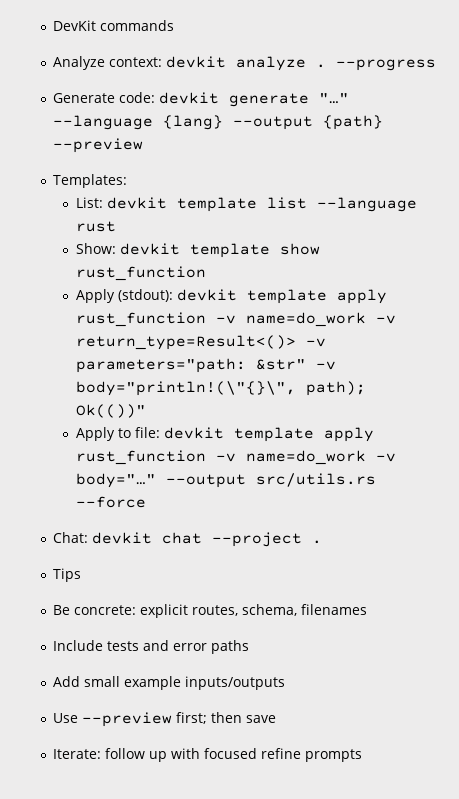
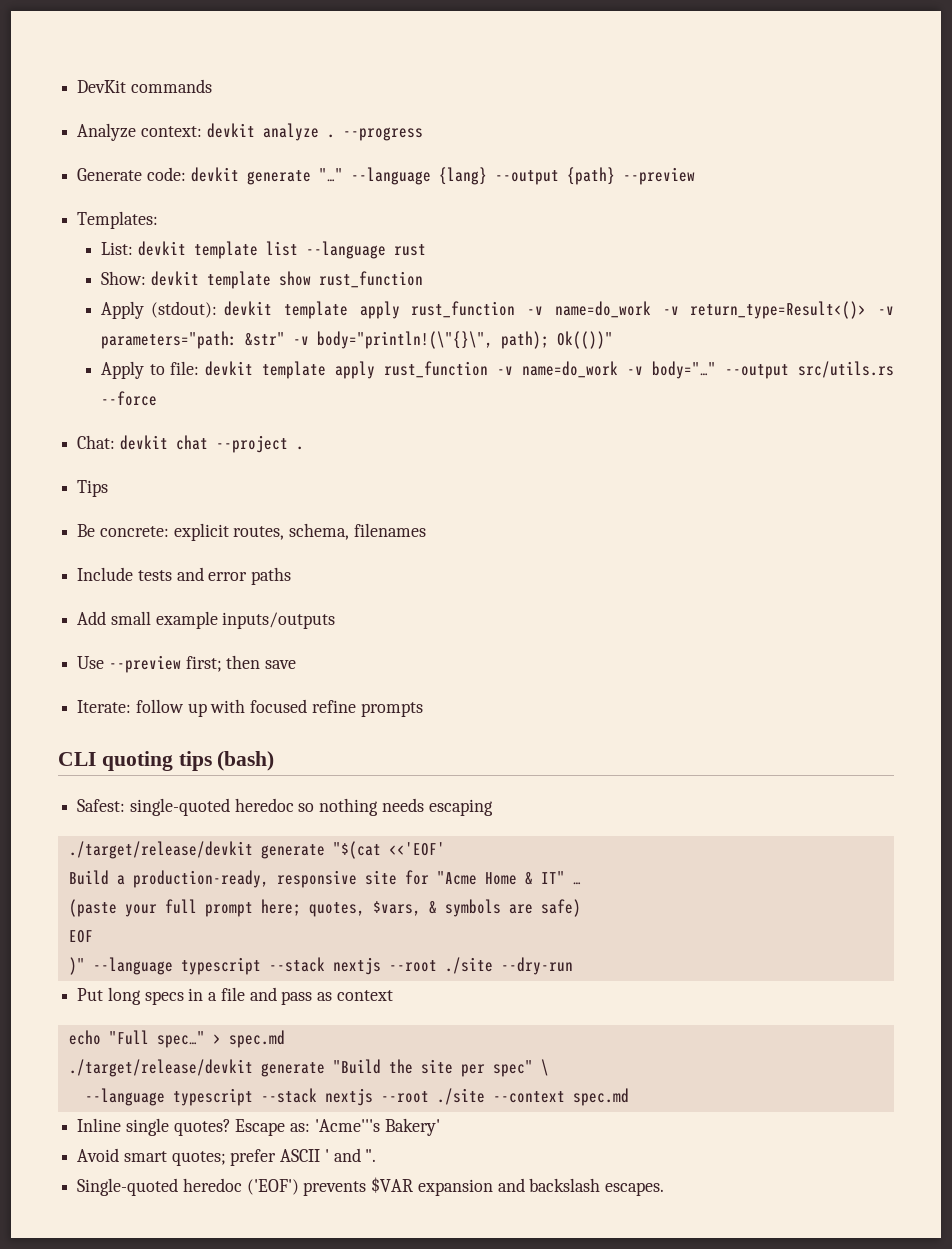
+ CLI quoting tips (bash)
+ Safest: single-quoted heredoc so nothing needs escaping
+ ./target/release/devkit generate "$(cat <<'EOF'
+ Build a production-ready, responsive site for "Acme Home & IT" …
+ (paste your full prompt here; quotes, $vars, & symbols are safe)
+ EOF
+ )" --language typescript --stack nextjs --root ./site --dry-run
+ Put long specs in a file and pass as context
+ echo "Full spec…" > spec.md
+ ./target/release/devkit generate "Build the site per spec" \
+ --language typescript --stack nextjs --root ./site --context spec.md
+ Inline single quotes? Escape as: 'Acme'''s Bakery'
+ Avoid smart quotes; prefer ASCII ' and ".
+ Single-quoted heredoc ('EOF') prevents $VAR expansion and backslash escapes.

